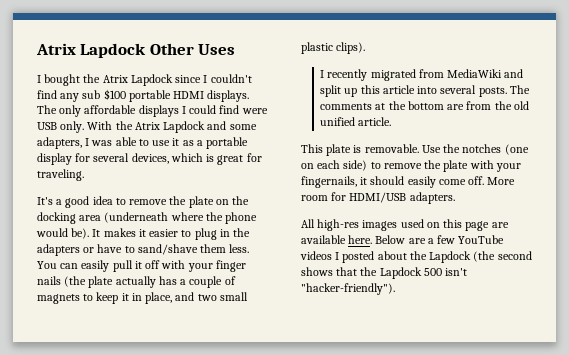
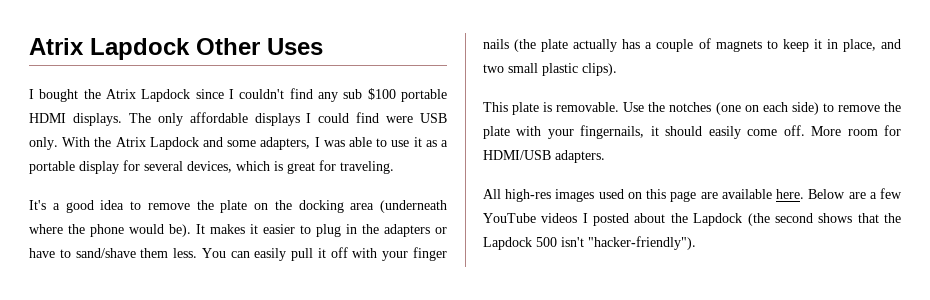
- I recently migrated from MediaWiki and split up this article into several posts. The comments at the bottom are from the old unified article.

